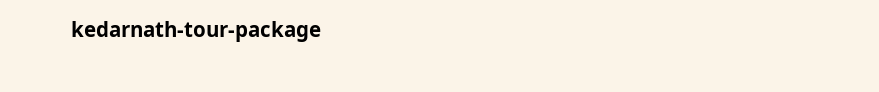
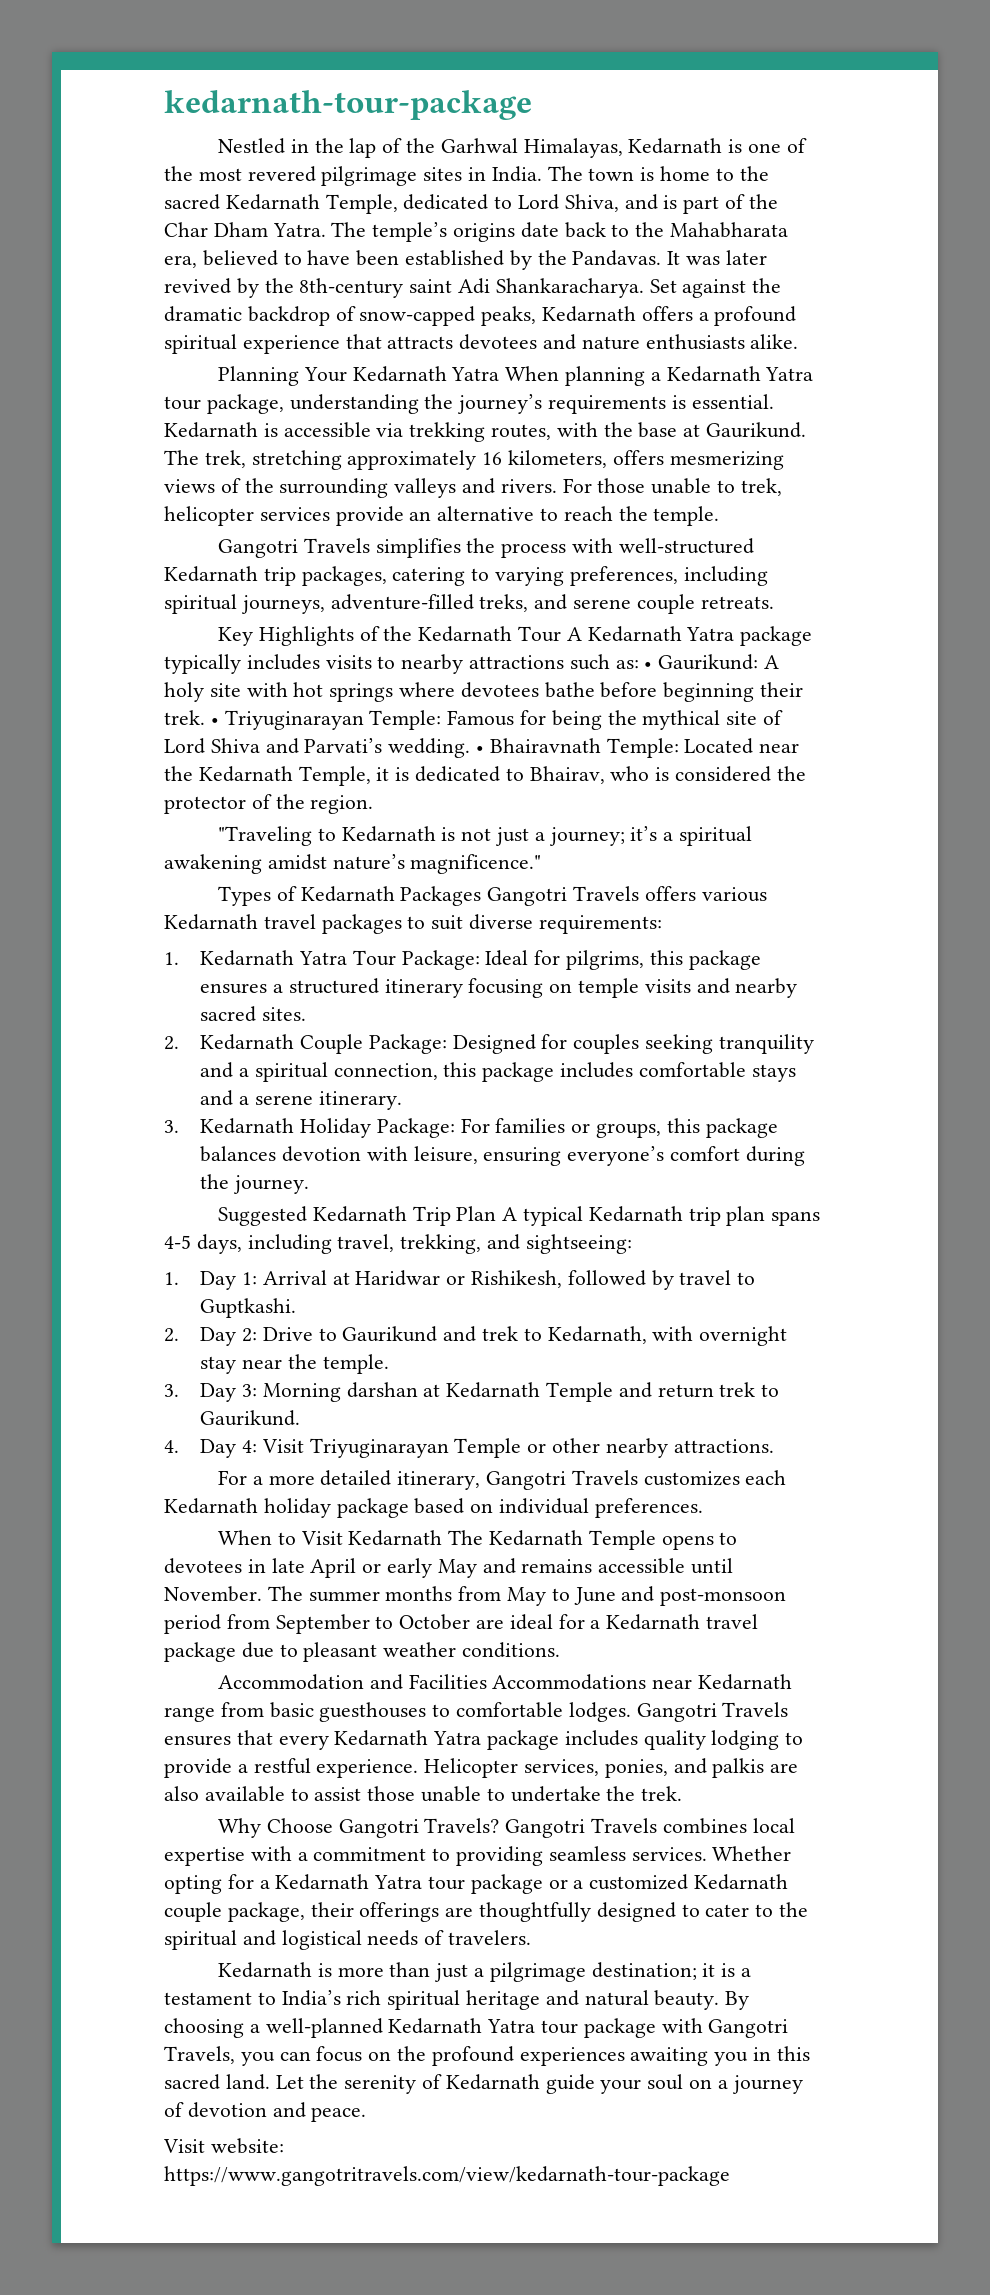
+ Nestled in the lap of the Garhwal Himalayas, Kedarnath is one of the most revered pilgrimage sites in India. The town is home to the sacred Kedarnath Temple, dedicated to Lord Shiva, and is part of the Char Dham Yatra. The temple’s origins date back to the Mahabharata era, believed to have been established by the Pandavas. It was later revived by the 8th-century saint Adi Shankaracharya. Set against the dramatic backdrop of snow-capped peaks, Kedarnath offers a profound spiritual experience that attracts devotees and nature enthusiasts alike.
+ Planning Your Kedarnath Yatra When planning a Kedarnath Yatra tour package, understanding the journey’s requirements is essential. Kedarnath is accessible via trekking routes, with the base at Gaurikund. The trek, stretching approximately 16 kilometers, offers mesmerizing views of the surrounding valleys and rivers. For those unable to trek, helicopter services provide an alternative to reach the temple.
+ Gangotri Travels simplifies the process with well-structured Kedarnath trip packages, catering to varying preferences, including spiritual journeys, adventure-filled treks, and serene couple retreats.
+ Key Highlights of the Kedarnath Tour A Kedarnath Yatra package typically includes visits to nearby attractions such as: • Gaurikund: A holy site with hot springs where devotees bathe before beginning their trek. • Triyuginarayan Temple: Famous for being the mythical site of Lord Shiva and Parvati’s wedding. • Bhairavnath Temple: Located near the Kedarnath Temple, it is dedicated to Bhairav, who is considered the protector of the region.
+ "Traveling to Kedarnath is not just a journey; it’s a spiritual awakening amidst nature’s magnificence."
+ Types of Kedarnath Packages Gangotri Travels offers various Kedarnath travel packages to suit diverse requirements:
+ 1. Kedarnath Yatra Tour Package: Ideal for pilgrims, this package ensures a structured itinerary focusing on temple visits and nearby sacred sites.
+ 2. Kedarnath Couple Package: Designed for couples seeking tranquility and a spiritual connection, this package includes comfortable stays and a serene itinerary.
+ 3. Kedarnath Holiday Package: For families or groups, this package balances devotion with leisure, ensuring everyone’s comfort during the journey.
+ Suggested Kedarnath Trip Plan A typical Kedarnath trip plan spans 4-5 days, including travel, trekking, and sightseeing:
+ 1. Day 1: Arrival at Haridwar or Rishikesh, followed by travel to Guptkashi.
+ 2. Day 2: Drive to Gaurikund and trek to Kedarnath, with overnight stay near the temple.
+ 3. Day 3: Morning darshan at Kedarnath Temple and return trek to Gaurikund.
+ 4. Day 4: Visit Triyuginarayan Temple or other nearby attractions.
+ For a more detailed itinerary, Gangotri Travels customizes each Kedarnath holiday package based on individual preferences.
+ When to Visit Kedarnath The Kedarnath Temple opens to devotees in late April or early May and remains accessible until November. The summer months from May to June and post-monsoon period from September to October are ideal for a Kedarnath travel package due to pleasant weather conditions.
+ Accommodation and Facilities Accommodations near Kedarnath range from basic guesthouses to comfortable lodges. Gangotri Travels ensures that every Kedarnath Yatra package includes quality lodging to provide a restful experience. Helicopter services, ponies, and palkis are also available to assist those unable to undertake the trek.
+ Why Choose Gangotri Travels? Gangotri Travels combines local expertise with a commitment to providing seamless services. Whether opting for a Kedarnath Yatra tour package or a customized Kedarnath couple package, their offerings are thoughtfully designed to cater to the spiritual and logistical needs of travelers.
+ Kedarnath is more than just a pilgrimage destination; it is a testament to India’s rich spiritual heritage and natural beauty. By choosing a well-planned Kedarnath Yatra tour package with Gangotri Travels, you can focus on the profound experiences awaiting you in this sacred land. Let the serenity of Kedarnath guide your soul on a journey of devotion and peace.
+ Visit website: https://www.gangotritravels.com/view/kedarnath-tour-package

